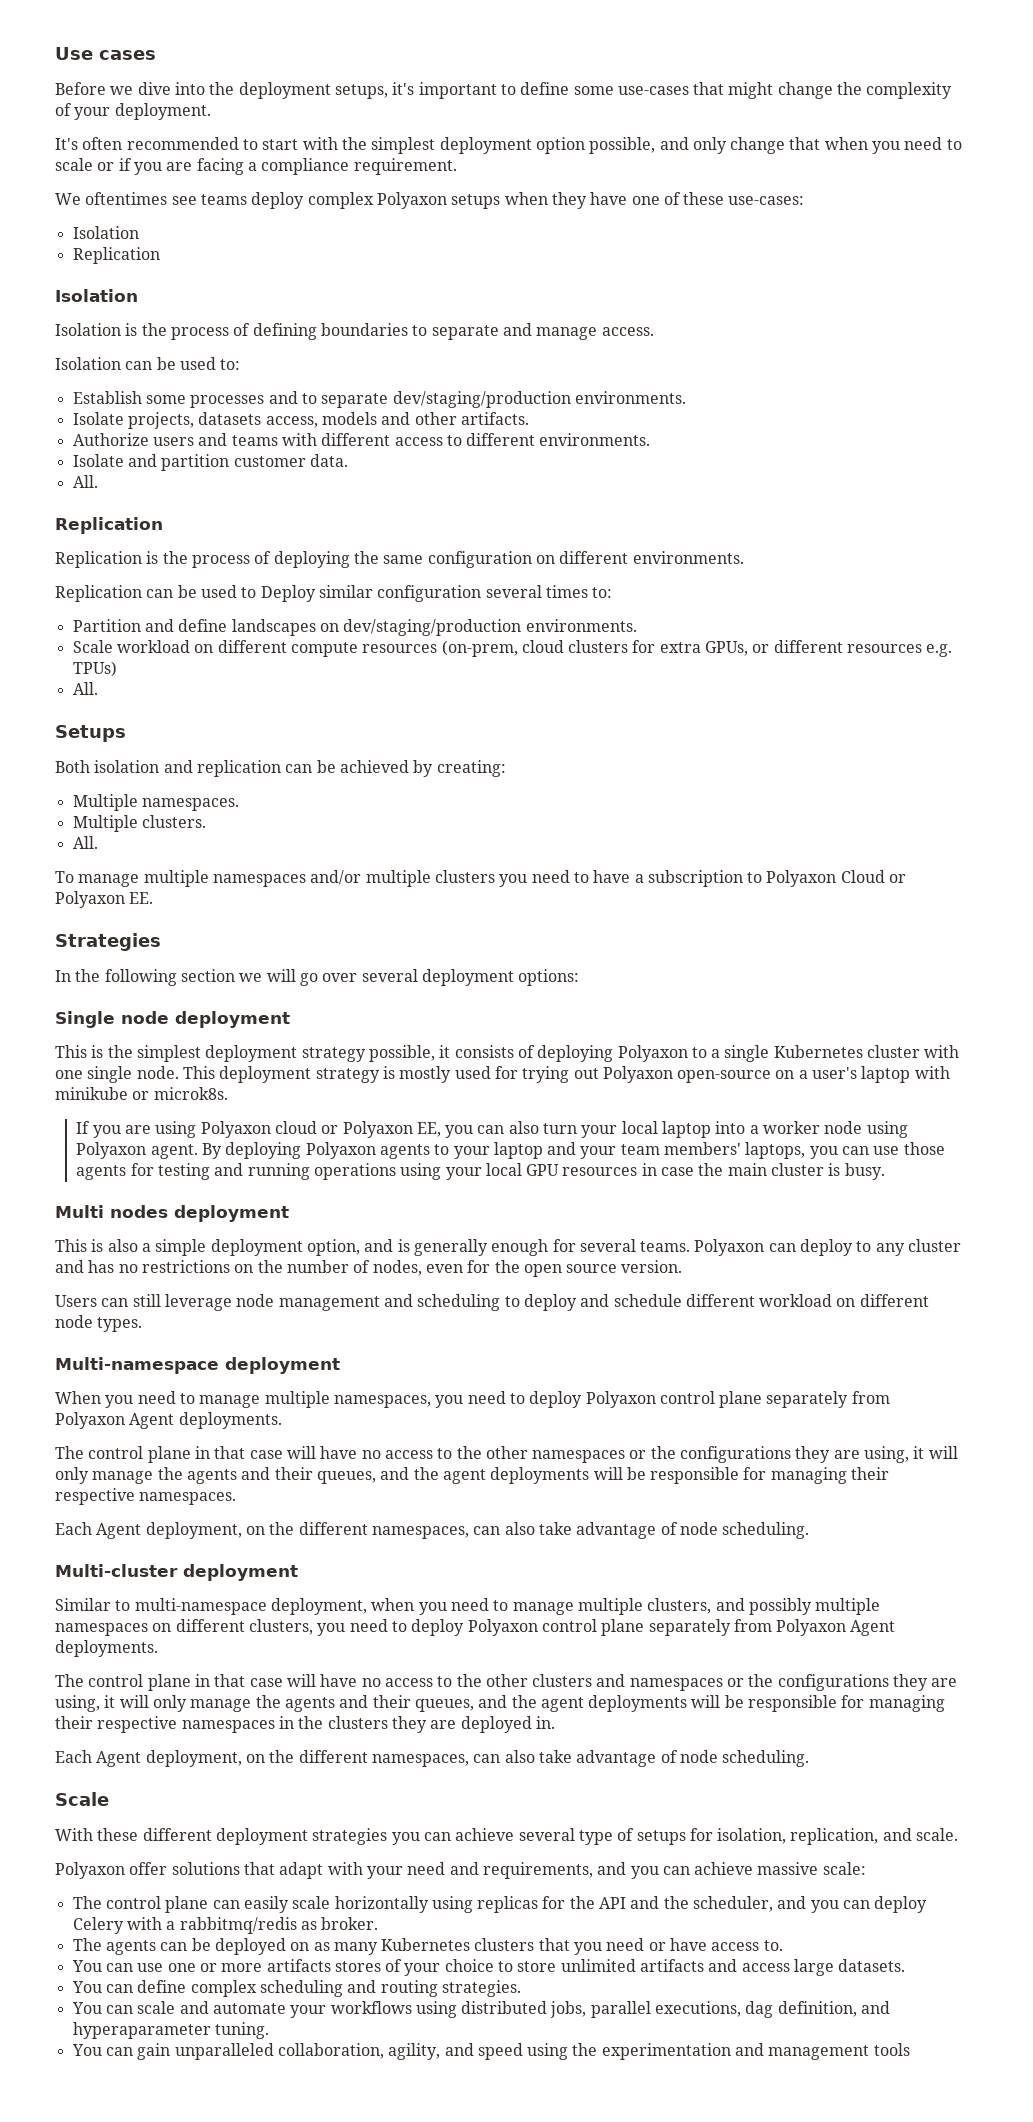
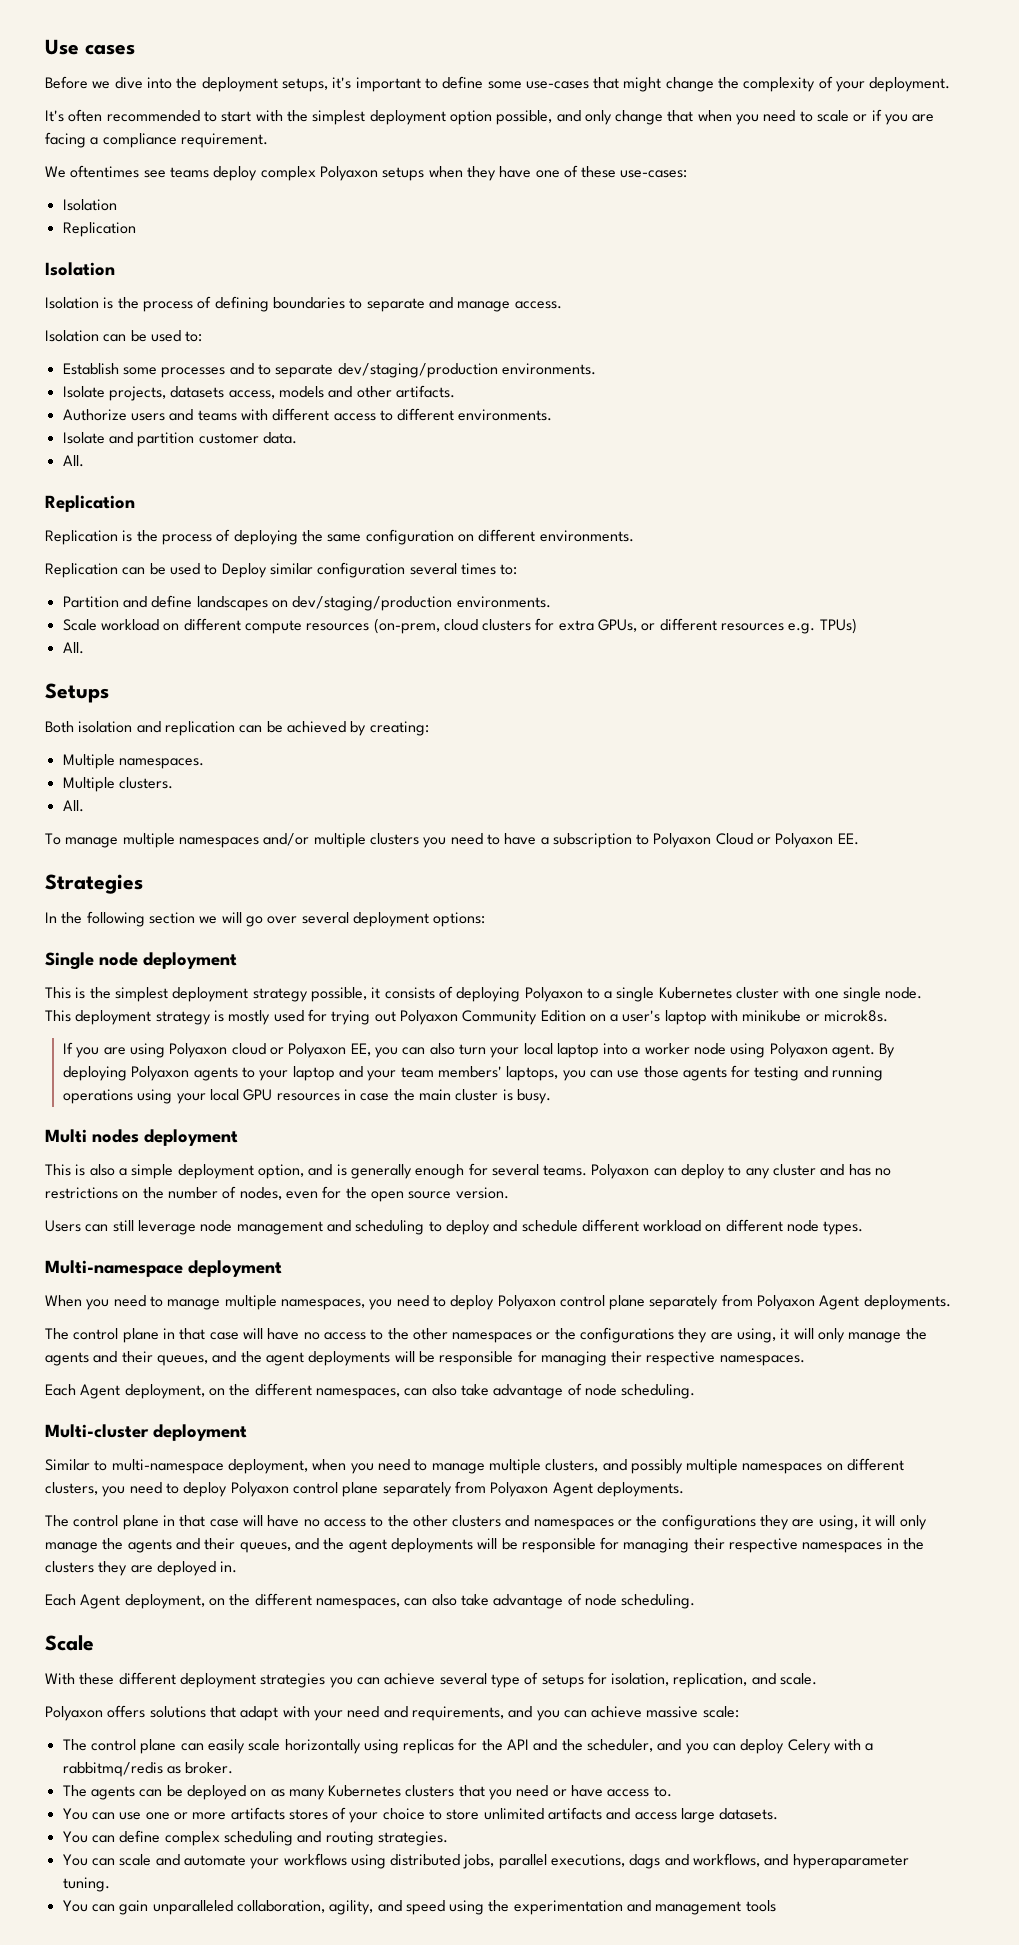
- This deployment strategy is mostly used for trying out Polyaxon open-source on a user's laptop with minikube or microk8s.
+ This deployment strategy is mostly used for trying out Polyaxon Community Edition on a user's laptop with minikube or microk8s.
- Polyaxon offer solutions that adapt with your need and requirements, and you can achieve massive scale:
+ Polyaxon offers solutions that adapt with your need and requirements, and you can achieve massive scale:
- You can scale and automate your workflows using distributed jobs, parallel executions, dag definition, and hyperaparameter tuning.
+ You can scale and automate your workflows using distributed jobs, parallel executions, dags and workflows, and hyperaparameter tuning.

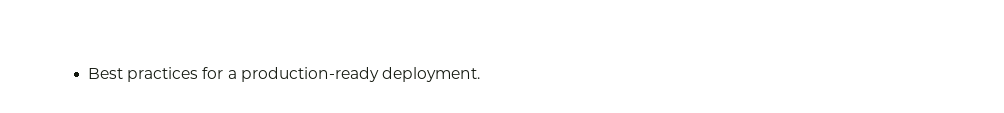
- Use cases
- Before we dive into the deployment setups, it's important to define some use-cases that might change the complexity of your deployment.
- It's often recommended to start with the simplest deployment option possible, and only change that when you need to scale or if you are facing a compliance requirement.
- We oftentimes see teams deploy complex Polyaxon setups when they have one of these use-cases:
- Isolation
- Replication
- Isolation
- Isolation is the process of defining boundaries to separate and manage access.
- Isolation can be used to:
- Establish some processes and to separate dev/staging/production environments.
- Isolate projects, datasets access, models and other artifacts.
- Authorize users and teams with different access to different environments.
- Isolate and partition customer data.
- All.
- Replication
- Replication is the process of deploying the same configuration on different environments.
- Replication can be used to Deploy similar configuration several times to:
- Partition and define landscapes on dev/staging/production environments.
- Scale workload on different compute resources (on-prem, cloud clusters for extra GPUs, or different resources e.g. TPUs)
- All.
- Setups
- Both isolation and replication can be achieved by creating:
- Multiple namespaces.
- Multiple clusters.
- All.
- To manage multiple namespaces and/or multiple clusters you need to have a subscription to Polyaxon Cloud or Polyaxon EE.
- Strategies
- In the following section we will go over several deployment options:
- Single node deployment
- This is the simplest deployment strategy possible, it consists of deploying Polyaxon to a single Kubernetes cluster with one single node. This deployment strategy is mostly used for trying out Polyaxon Community Edition on a user's laptop with minikube or microk8s.
- If you are using Polyaxon cloud or Polyaxon EE, you can also turn your local laptop into a worker node using Polyaxon agent. By deploying Polyaxon agents to your laptop and your team members' laptops, you can use those agents for testing and running operations using your local GPU resources in case the main cluster is busy.
- Multi nodes deployment
- This is also a simple deployment option, and is generally enough for several teams. Polyaxon can deploy to any cluster and has no restrictions on the number of nodes, even for the open source version.
- Users can still leverage node management and scheduling to deploy and schedule different workload on different node types.
- Multi-namespace deployment
- When you need to manage multiple namespaces, you need to deploy Polyaxon control plane separately from Polyaxon Agent deployments.
- The control plane in that case will have no access to the other namespaces or the configurations they are using, it will only manage the agents and their queues, and the agent deployments will be responsible for managing their respective namespaces.
- Each Agent deployment, on the different namespaces, can also take advantage of node scheduling.
- Multi-cluster deployment
- Similar to multi-namespace deployment, when you need to manage multiple clusters, and possibly multiple namespaces on different clusters, you need to deploy Polyaxon control plane separately from Polyaxon Agent deployments.
- The control plane in that case will have no access to the other clusters and namespaces or the configurations they are using, it will only manage the agents and their queues, and the agent deployments will be responsible for managing their respective namespaces in the clusters they are deployed in.
- Each Agent deployment, on the different namespaces, can also take advantage of node scheduling.
- Scale
- With these different deployment strategies you can achieve several type of setups for isolation, replication, and scale.
- Polyaxon offers solutions that adapt with your need and requirements, and you can achieve massive scale:
- The control plane can easily scale horizontally using replicas for the API and the scheduler, and you can deploy Celery with a rabbitmq/redis as broker.
- The agents can be deployed on as many Kubernetes clusters that you need or have access to.
- You can use one or more artifacts stores of your choice to store unlimited artifacts and access large datasets.
- You can define complex scheduling and routing strategies.
- You can scale and automate your workflows using distributed jobs, parallel executions, dags and workflows, and hyperaparameter tuning.
- You can gain unparalleled collaboration, agility, and speed using the experimentation and management tools
+ Best practices for a production-ready deployment.

